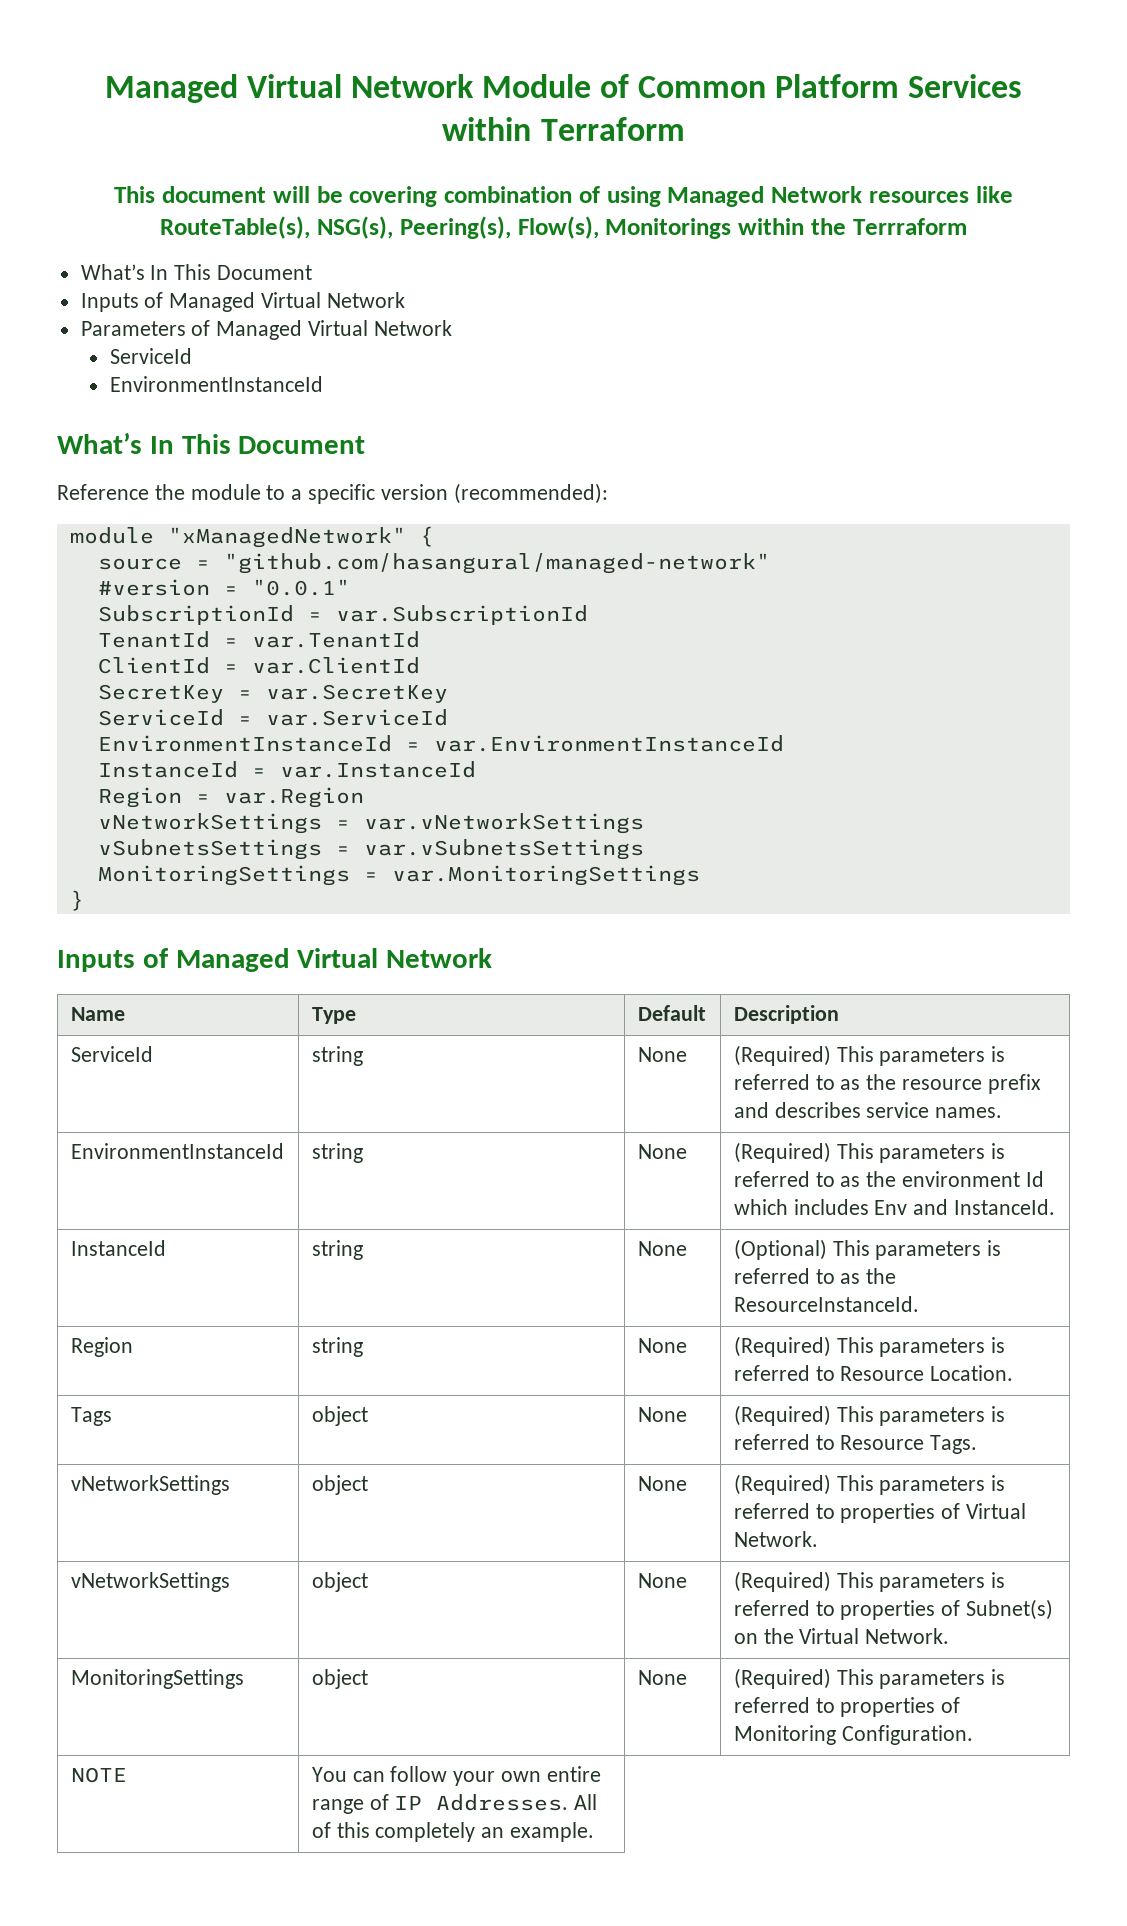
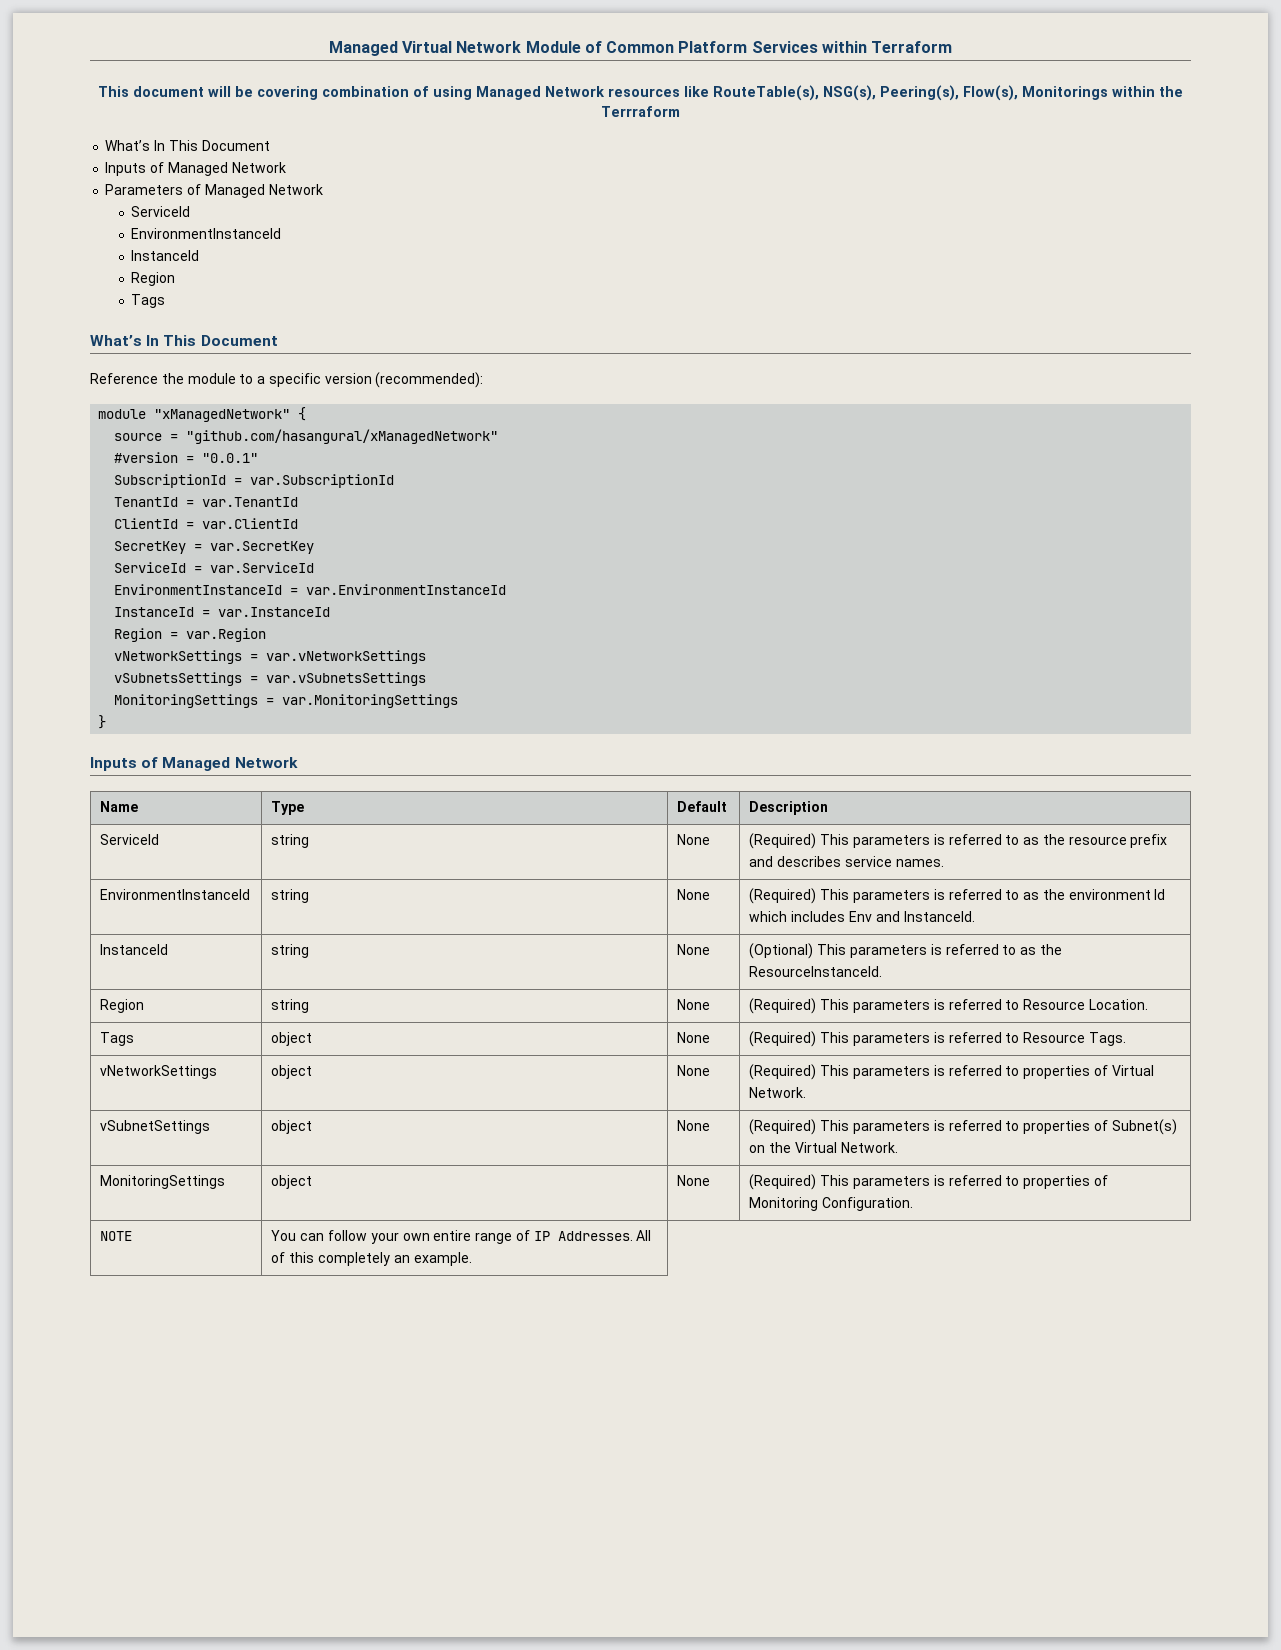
  This document will be covering combination of using Managed Network resources like RouteTable(s), NSG(s), Peering(s), Flow(s), Monitorings within the Terrraform
  What’s In This Document
- Inputs of Managed Virtual Network
+ Inputs of Managed Network
- Parameters of Managed Virtual Network
+ Parameters of Managed Network
  ServiceId
  EnvironmentInstanceId
+ InstanceId
+ Region
+ Tags
- source = "github.com/hasangural/managed-network"
+ source = "github.com/hasangural/xManagedNetwork"
  }
- Inputs of Managed Virtual Network
+ Inputs of Managed Network
- vNetworkSettings | object | None | (Required) This parameters is referred to properties of Subnet(s) on the Virtual Network.
+ vSubnetSettings | object | None | (Required) This parameters is referred to properties of Subnet(s) on the Virtual Network.

